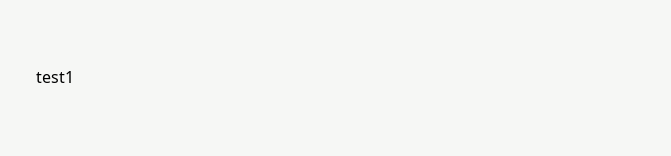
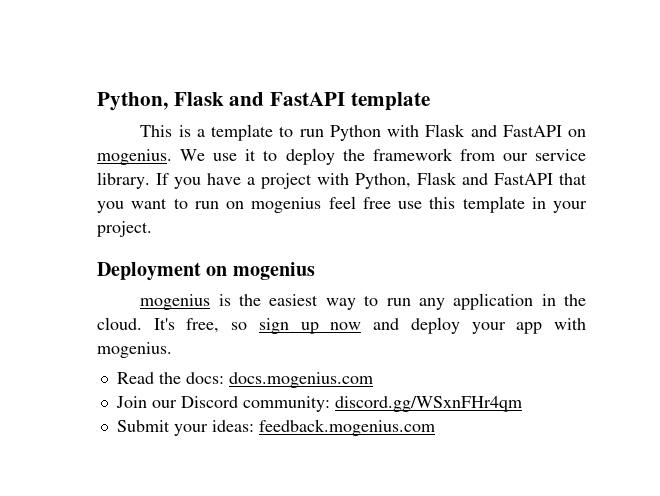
- test1
+ Python, Flask and FastAPI template
+ This is a template to run Python with Flask and FastAPI on mogenius. We use it to deploy the framework from our service library. If you have a project with Python, Flask and FastAPI that you want to run on mogenius feel free use this template in your project.
+ Deployment on mogenius
+ mogenius is the easiest way to run any application in the cloud. It's free, so sign up now and deploy your app with mogenius.
+ Read the docs: docs.mogenius.com
+ Join our Discord community: discord.gg/WSxnFHr4qm
+ Submit your ideas: feedback.mogenius.com

